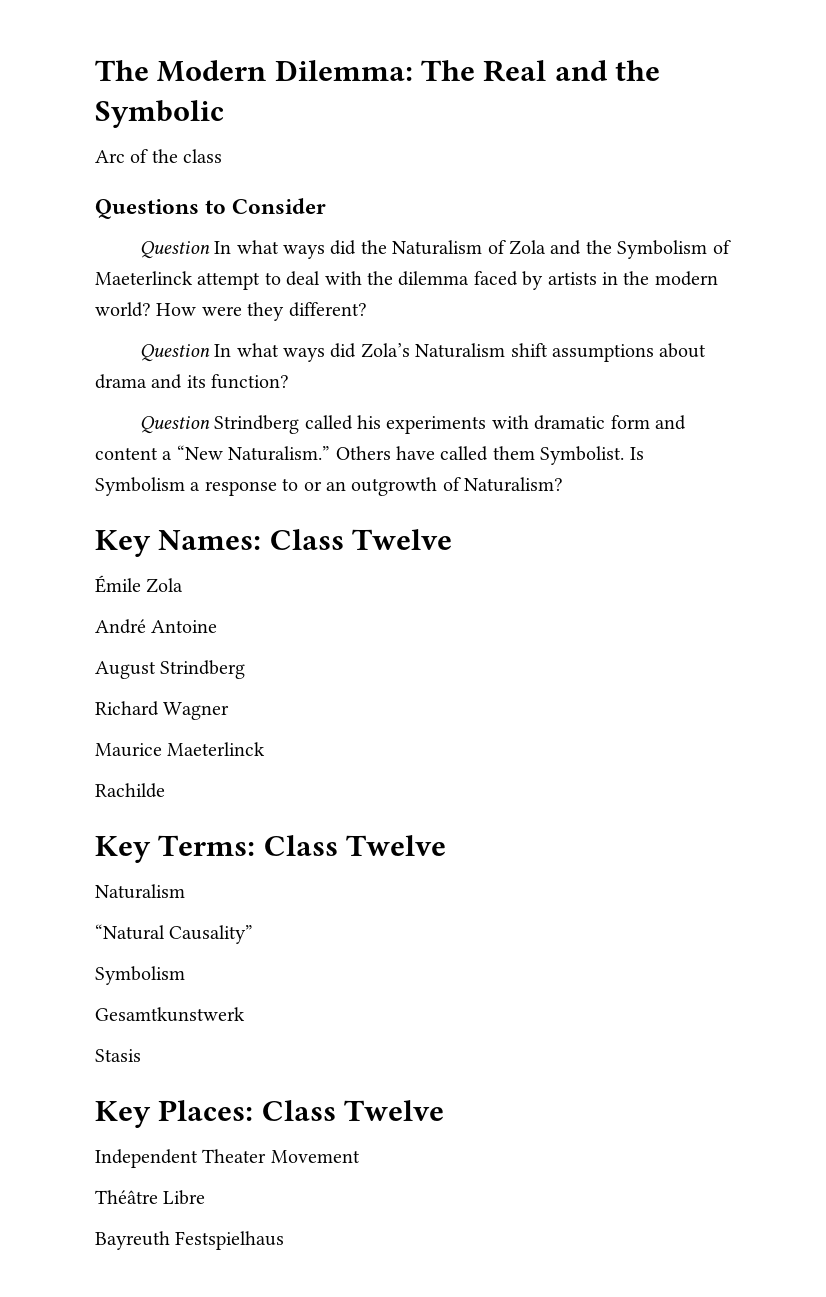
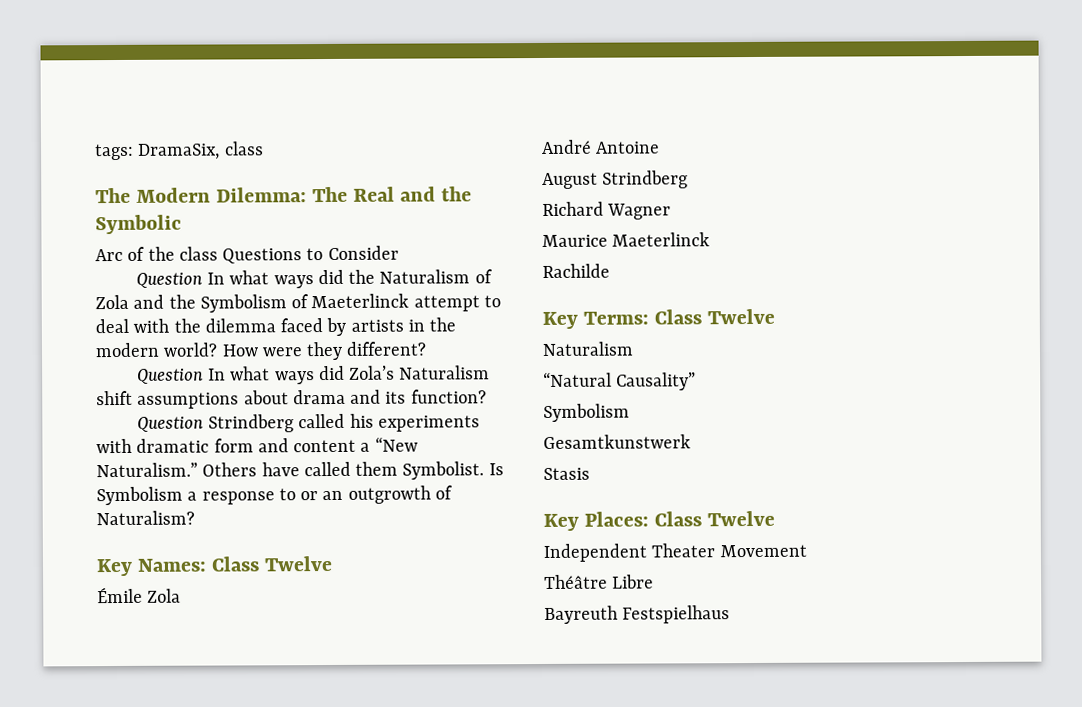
+ tags: DramaSix, class
- Arc of the class
- Questions to Consider
+ Arc of the class Questions to Consider

